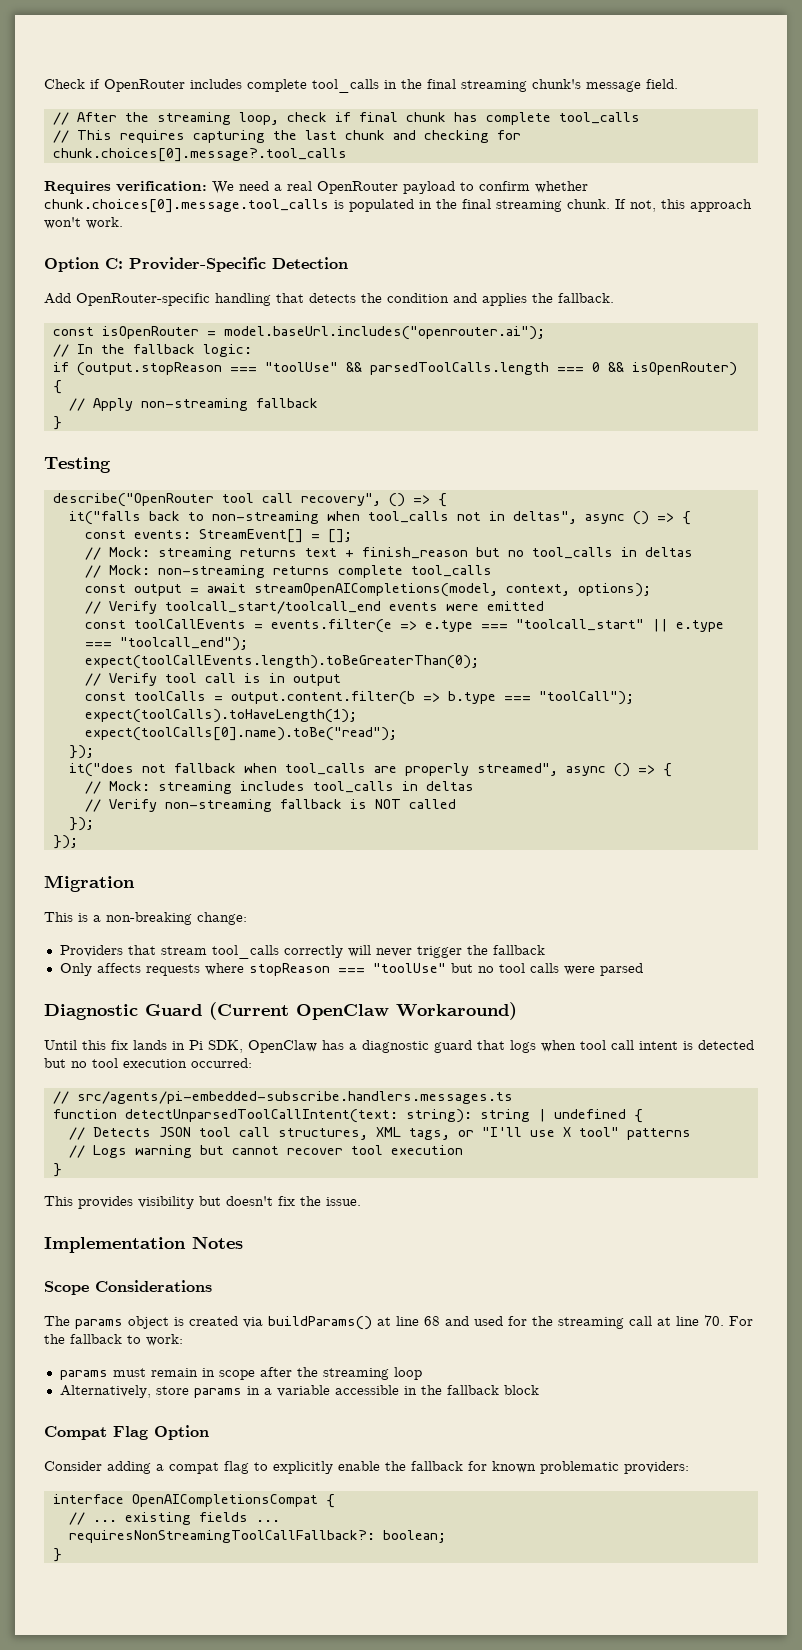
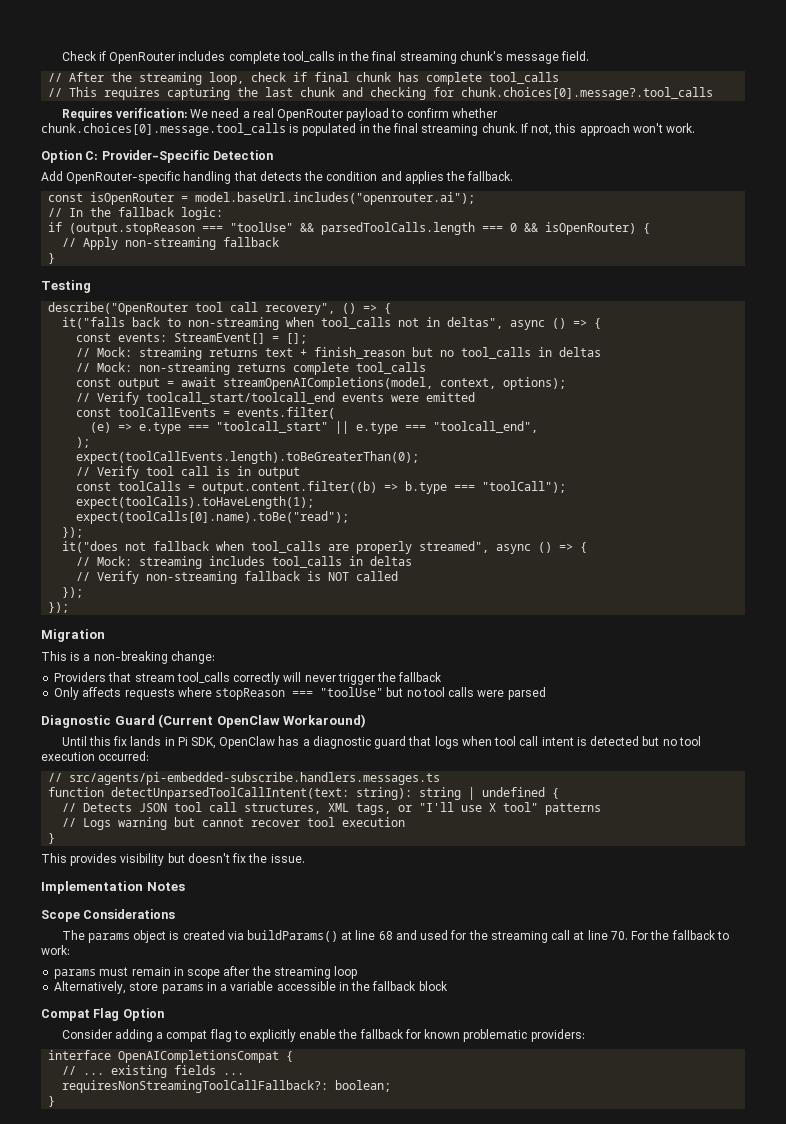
- const toolCallEvents = events.filter(e => e.type === "toolcall_start" || e.type === "toolcall_end");
+ const toolCallEvents = events.filter(
+ (e) => e.type === "toolcall_start" || e.type === "toolcall_end",
+ );
- const toolCalls = output.content.filter(b => b.type === "toolCall");
+ const toolCalls = output.content.filter((b) => b.type === "toolCall");

